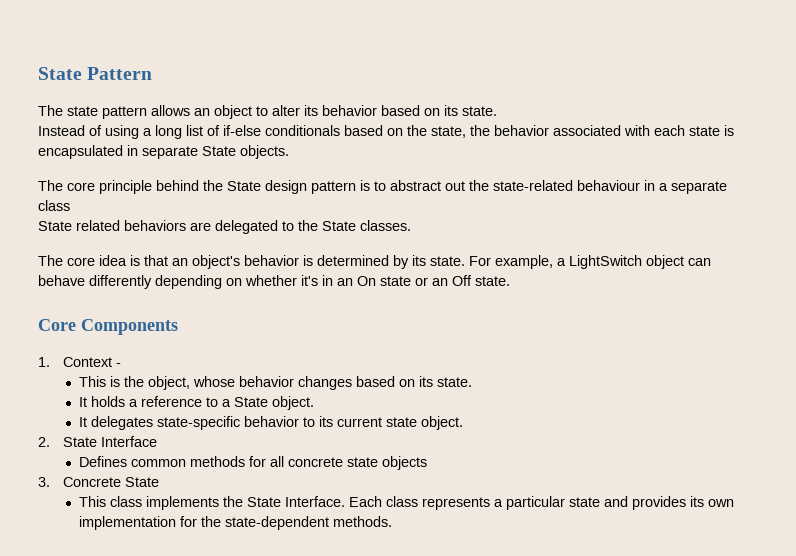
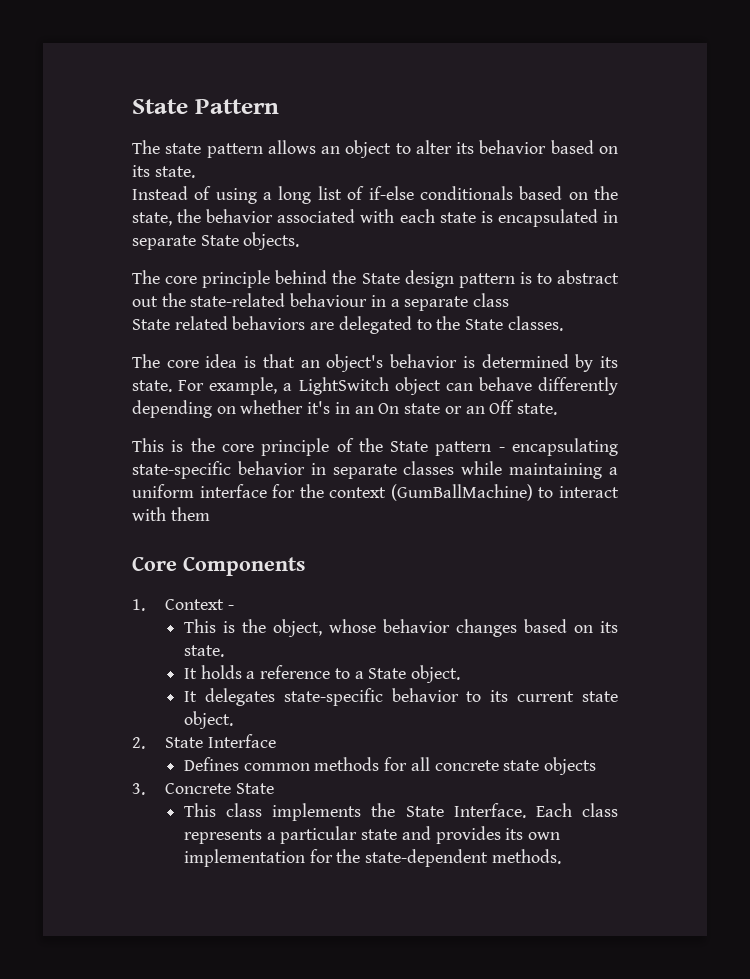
+ This is the core principle of the State pattern - encapsulating state-specific behavior in separate classes while maintaining a uniform interface for the context (GumBallMachine) to interact with them

